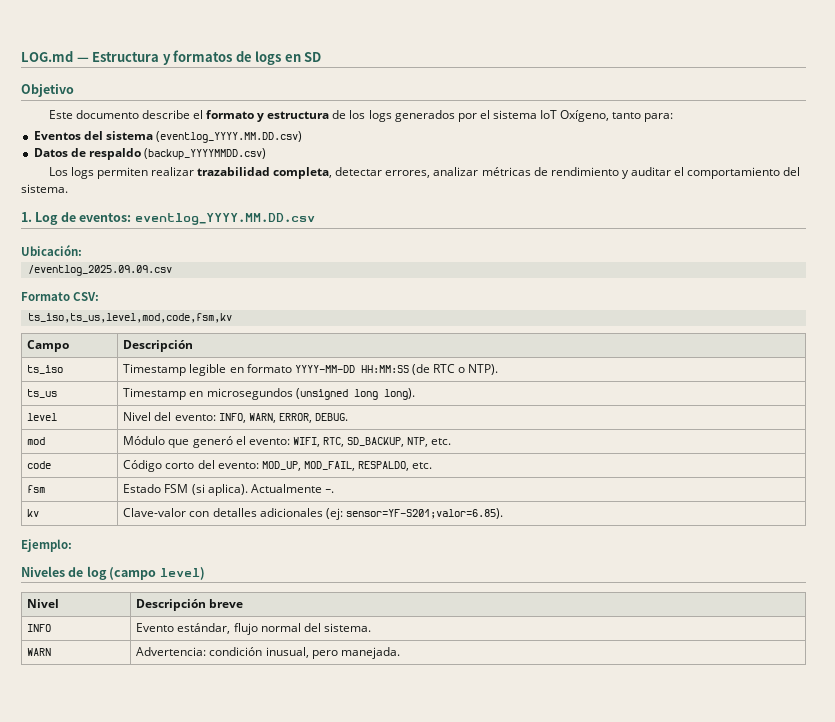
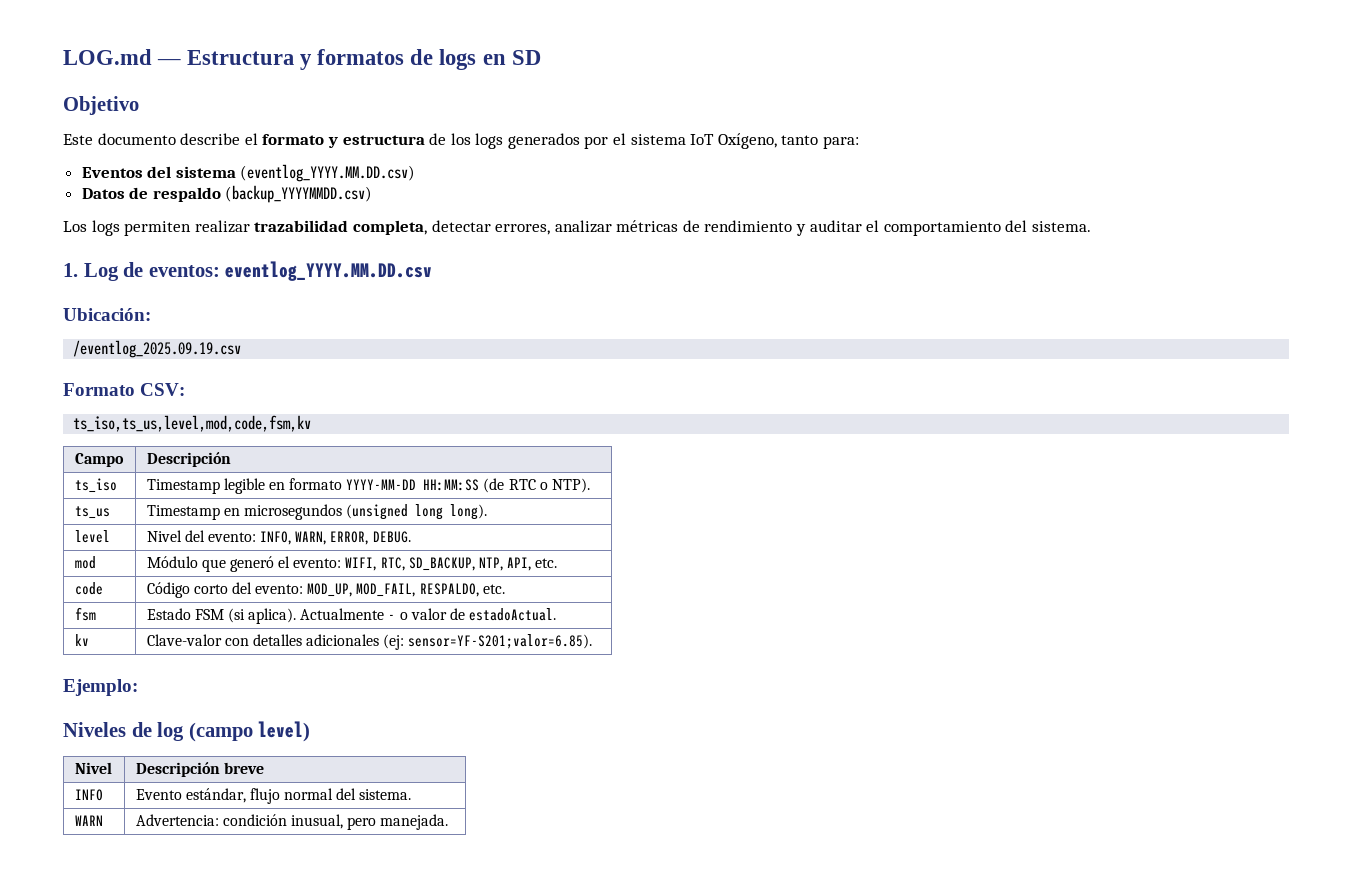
- /eventlog_2025.09.09.csv
+ /eventlog_2025.09.19.csv
- mod | Módulo que generó el evento: WIFI, RTC, SD_BACKUP, NTP, etc.
+ mod | Módulo que generó el evento: WIFI, RTC, SD_BACKUP, NTP, API, etc.
- fsm | Estado FSM (si aplica). Actualmente -.
+ fsm | Estado FSM (si aplica). Actualmente - o valor de estadoActual.

